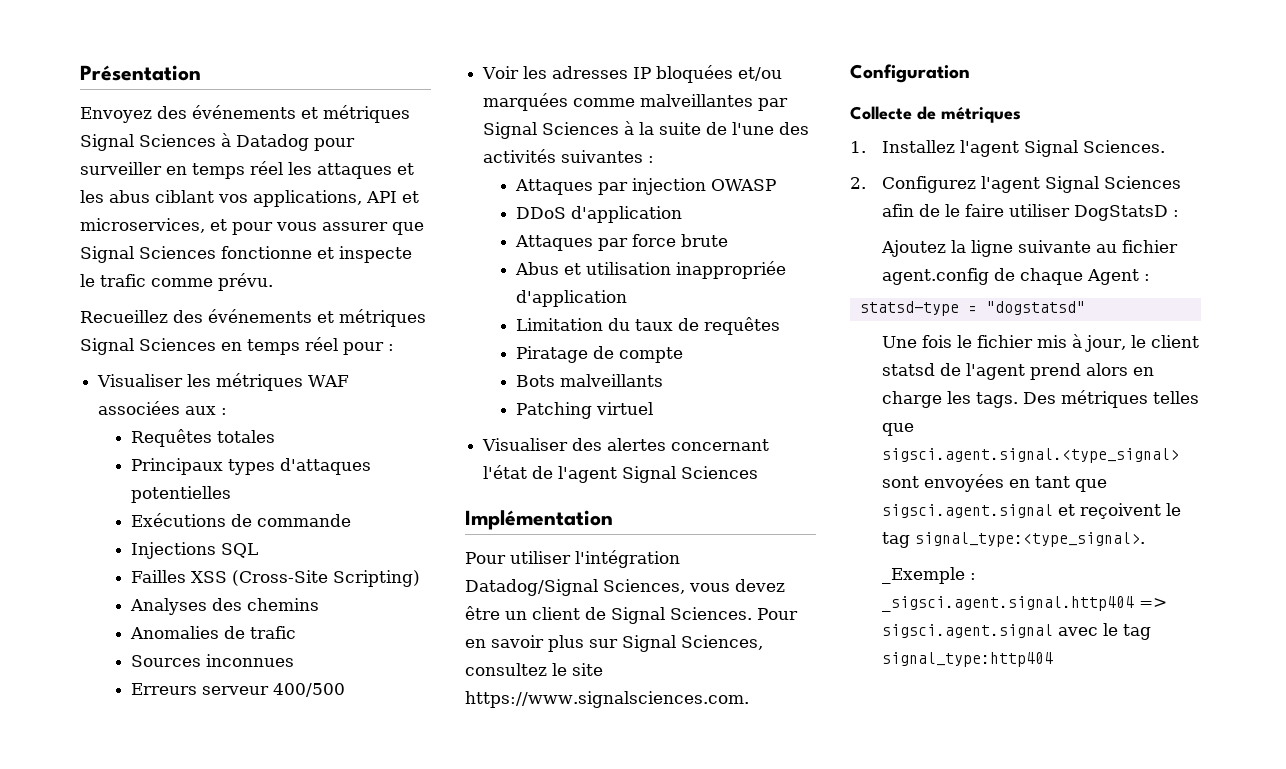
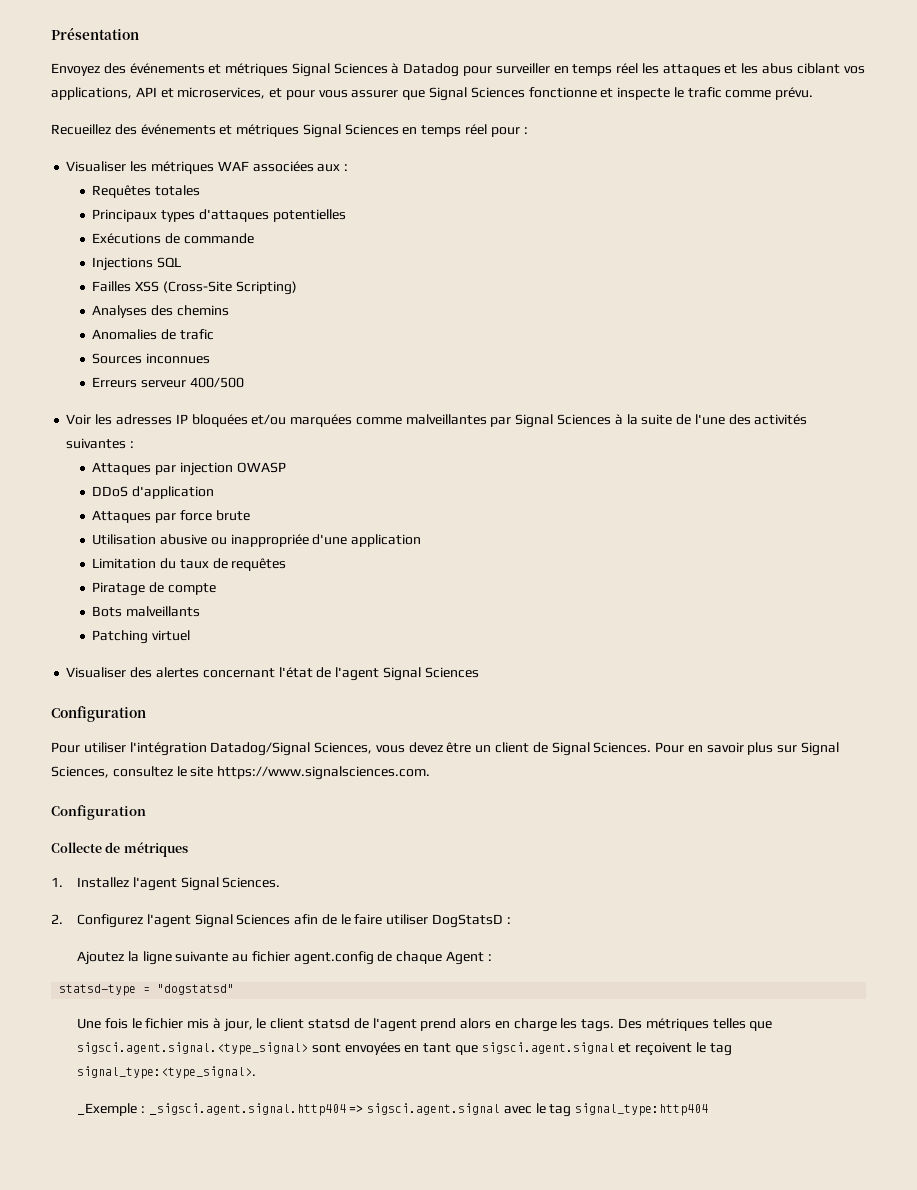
- Abus et utilisation inappropriée d'application
+ Utilisation abusive ou inappropriée d'une application
  Visualiser des alertes concernant l'état de l'agent Signal Sciences
- Implémentation
+ Configuration

